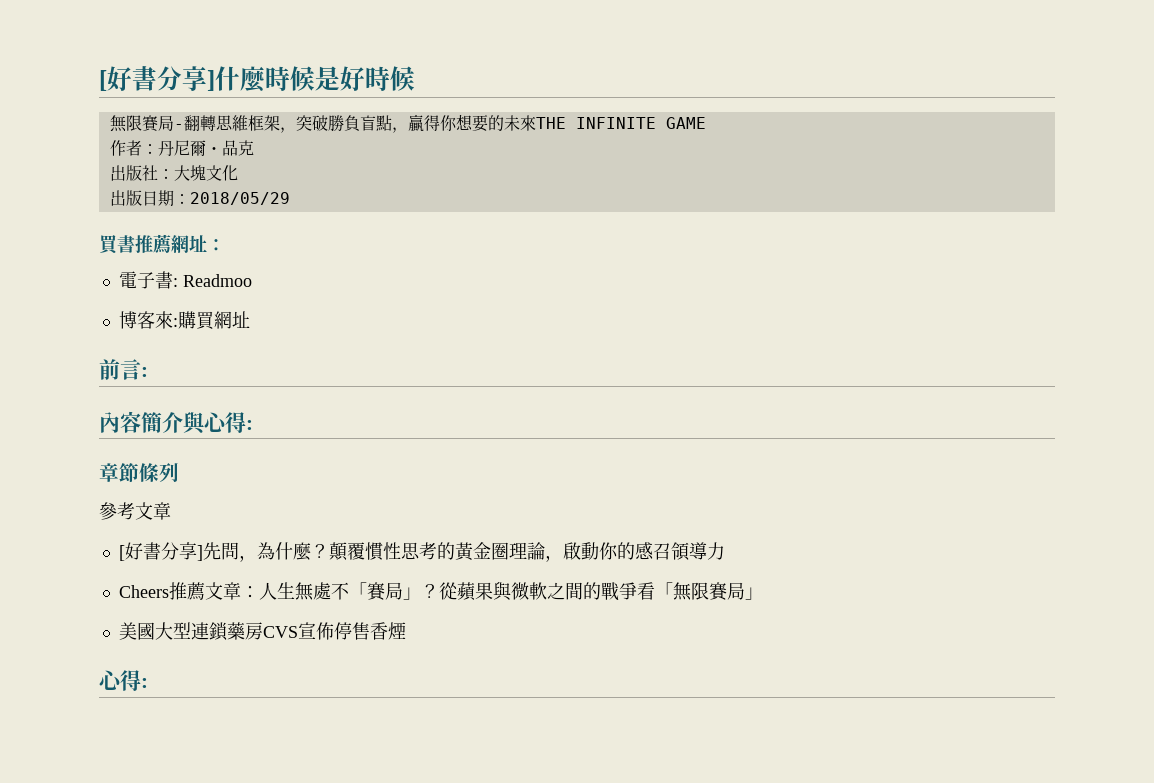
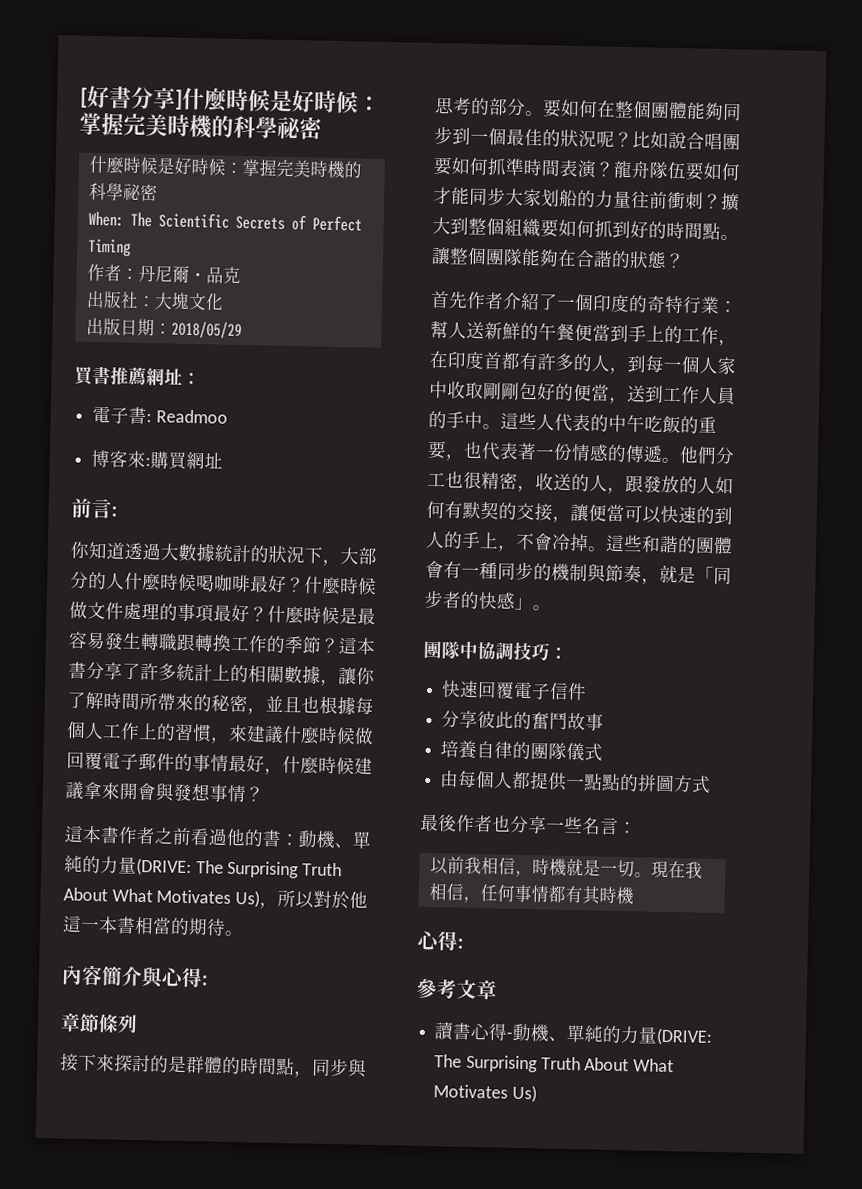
- [好書分享]什麼時候是好時候
- 無限賽局-翻轉思維框架，突破勝負盲點，贏得你想要的未來THE INFINITE GAME
+ [好書分享]什麼時候是好時候：掌握完美時機的科學祕密
+ 什麼時候是好時候：掌握完美時機的科學祕密
+ When: The Scientific Secrets of Perfect Timing
+ 你知道透過大數據統計的狀況下，大部分的人什麼時候喝咖啡最好？什麼時候做文件處理的事項最好？什麼時候是最容易發生轉職跟轉換工作的季節？這本書分享了許多統計上的相關數據，讓你了解時間所帶來的秘密，並且也根據每個人工作上的習慣，來建議什麼時候做回覆電子郵件的事情最好，什麼時候建議拿來開會與發想事情？
+ 這本書作者之前看過他的書：動機、單純的力量(DRIVE: The Surprising Truth About What Motivates Us)，所以對於他這一本書相當的期待。
+ 接下來探討的是群體的時間點，同步與思考的部分。要如何在整個團體能夠同步到一個最佳的狀況呢？比如說合唱團要如何抓準時間表演？龍舟隊伍要如何才能同步大家划船的力量往前衝刺？擴大到整個組織要如何抓到好的時間點。讓整個團隊能夠在合諧的狀態？
+ 首先作者介紹了一個印度的奇特行業：幫人送新鮮的午餐便當到手上的工作，在印度首都有許多的人，到每一個人家中收取剛剛包好的便當，送到工作人員的手中。這些人代表的中午吃飯的重要，也代表著一份情感的傳遞。他們分工也很精密，收送的人，跟發放的人如何有默契的交接，讓便當可以快速的到人的手上，不會冷掉。這些和諧的團體會有一種同步的機制與節奏，就是「同步者的快感」。
+ 團隊中協調技巧：
+ 快速回覆電子信件
+ 分享彼此的奮鬥故事
+ 培養自律的團隊儀式
+ 由每個人都提供一點點的拼圖方式
+ 最後作者也分享一些名言：
+ 以前我相信，時機就是一切。現在我相信，任何事情都有其時機
+ 心得:
  參考文章
- [好書分享]先問，為什麼？顛覆慣性思考的黃金圈理論，啟動你的感召領導力
- Cheers推薦文章：人生無處不「賽局」？從蘋果與微軟之間的戰爭看「無限賽局」
- 美國大型連鎖藥房CVS宣佈停售香煙
- 心得:
+ 讀書心得-動機、單純的力量(DRIVE: The Surprising Truth About What Motivates Us)

